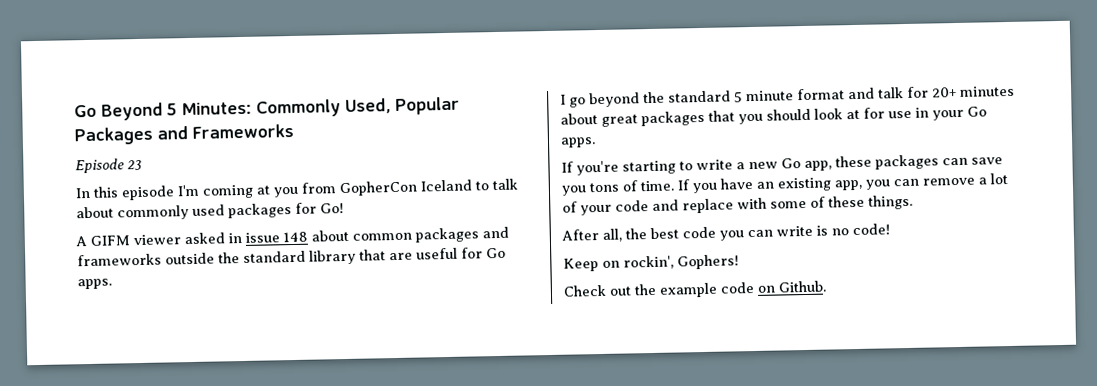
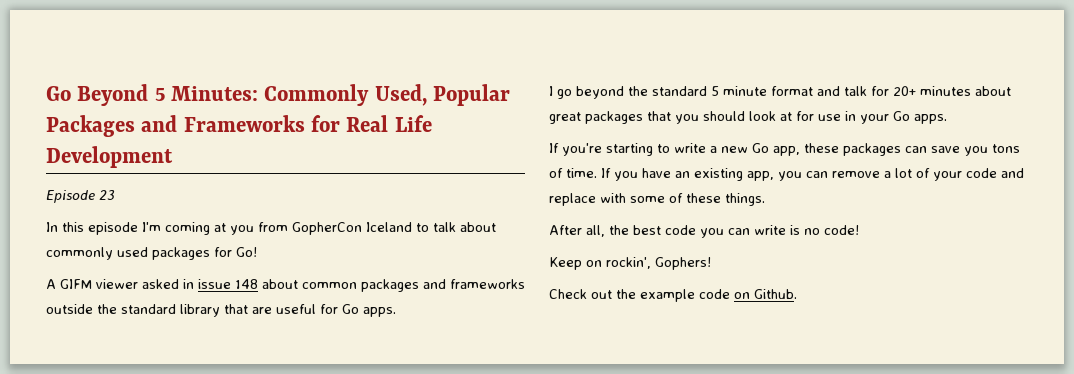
- Go Beyond 5 Minutes: Commonly Used, Popular Packages and Frameworks
+ Go Beyond 5 Minutes: Commonly Used, Popular Packages and Frameworks for Real Life Development

